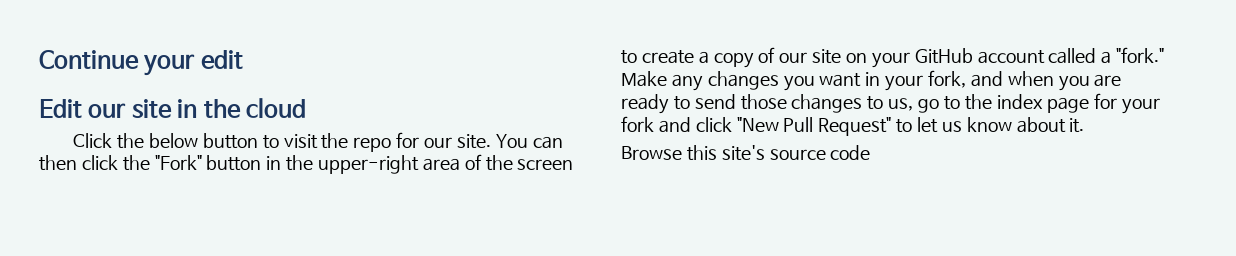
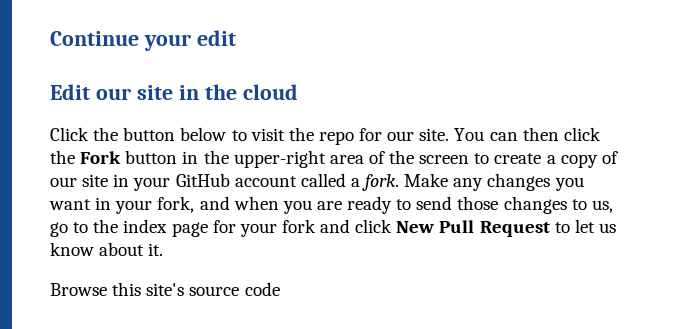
- Click the below button to visit the repo for our site.
+ Click the button below to visit the repo for our site.
- You can then click the "Fork" button in the upper-right area of the screen to create a copy of our site on your GitHub account called a "fork."
+ You can then click the Fork button in the upper-right area of the screen to create a copy of our site in your GitHub account called a fork.
- Make any changes you want in your fork, and when you are ready to send those changes to us, go to the index page for your fork and click "New Pull Request" to let us know about it.
+ Make any changes you want in your fork, and when you are ready to send those changes to us, go to the index page for your fork and click New Pull Request to let us know about it.

